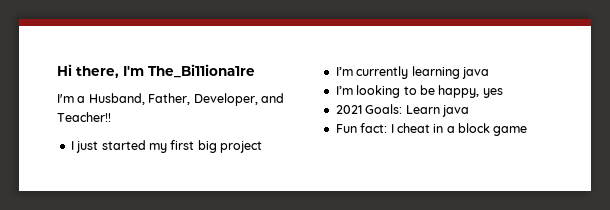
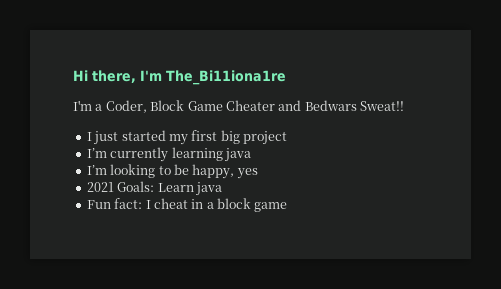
- I'm a Husband, Father, Developer, and Teacher!!
+ I'm a Coder, Block Game Cheater and Bedwars Sweat!!

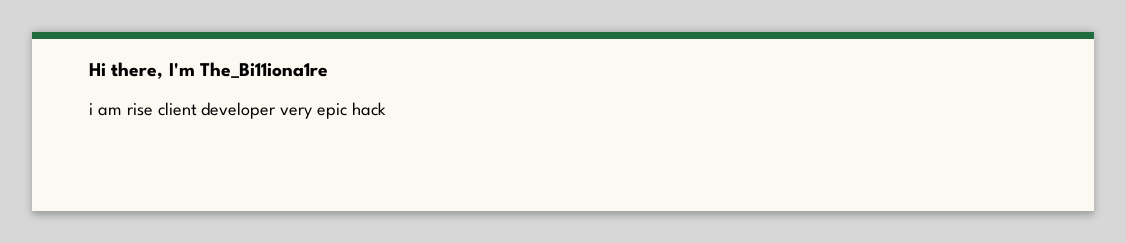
- I'm a Coder, Block Game Cheater and Bedwars Sweat!!
- I just started my first big project
- I’m currently learning java
- I’m looking to be happy, yes
- 2021 Goals: Learn java
- Fun fact: I cheat in a block game
+ i am rise client developer very epic hack

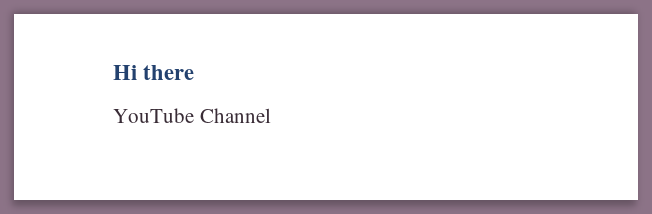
- Hi there, I'm The_Bi11iona1re
- i am rise client developer very epic hack
+ Hi there
+ YouTube Channel

